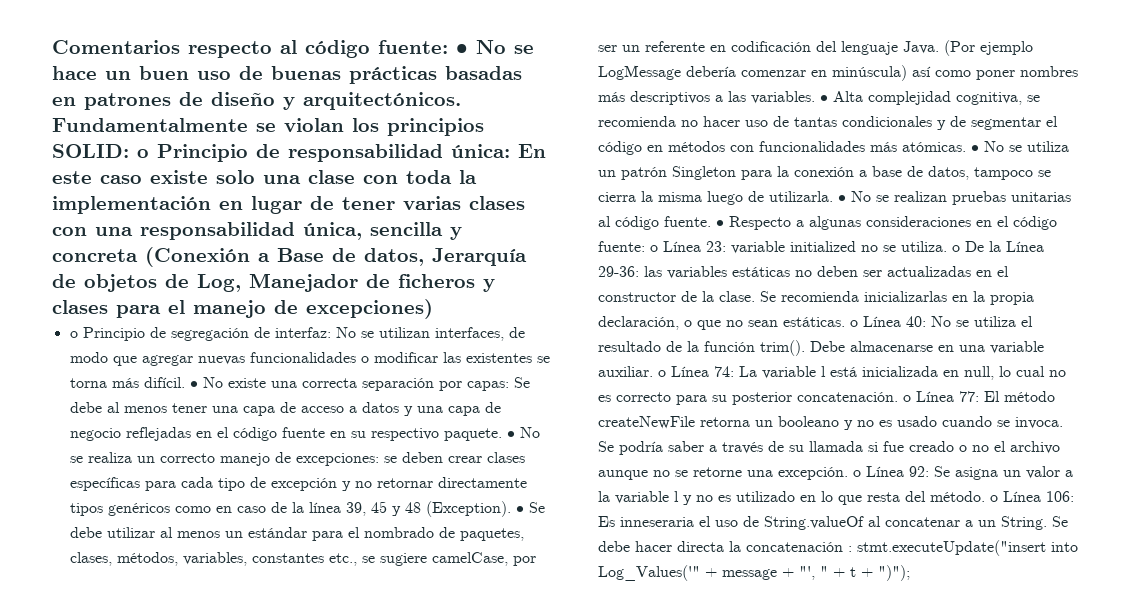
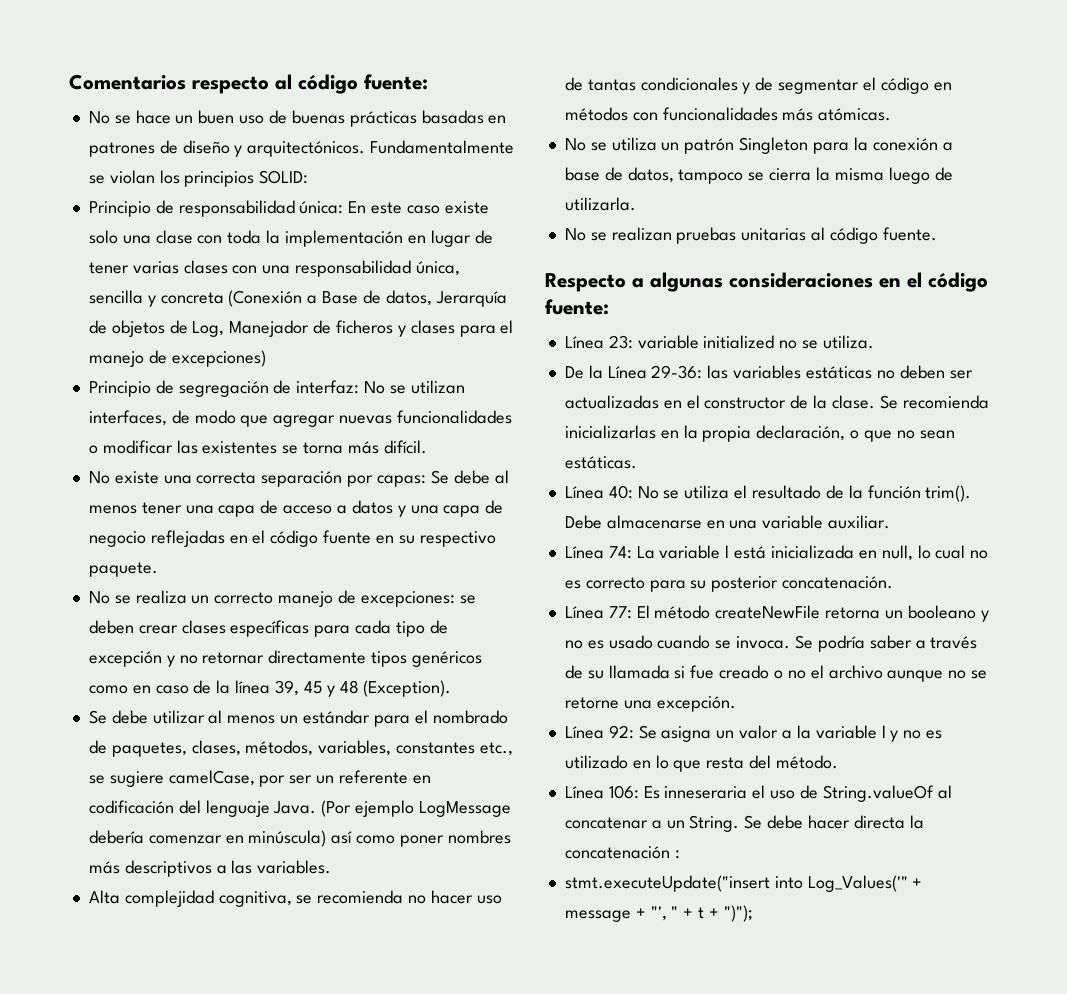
- Comentarios respecto al código fuente: • No se hace un buen uso de buenas prácticas basadas en patrones de diseño y arquitectónicos.
+ Comentarios respecto al código fuente:
+ No se hace un buen uso de buenas prácticas basadas en patrones de diseño y arquitectónicos.
- Fundamentalmente se violan los principios SOLID: o Principio de responsabilidad única: En este caso existe solo una clase con toda la implementación en lugar de tener varias clases con una responsabilidad única, sencilla y concreta (Conexión a Base de datos, Jerarquía de objetos de Log, Manejador de ficheros y clases para el manejo de excepciones)
+ Fundamentalmente se violan los principios SOLID:
+ Principio de responsabilidad única: En este caso existe solo una clase con toda la implementación en lugar de tener varias clases con una responsabilidad única, sencilla y concreta (Conexión a Base de datos, Jerarquía de objetos de Log, Manejador de ficheros y clases para el manejo de excepciones)
- o Principio de segregación de interfaz:
+ Principio de segregación de interfaz:
- No se utilizan interfaces, de modo que agregar nuevas funcionalidades o modificar las existentes se torna más difícil. • No existe una correcta separación por capas:
+ No se utilizan interfaces, de modo que agregar nuevas funcionalidades o modificar las existentes se torna más difícil.
+ No existe una correcta separación por capas:
- Se debe al menos tener una capa de acceso a datos y una capa de negocio reflejadas en el código fuente en su respectivo paquete. • No se realiza un correcto manejo de excepciones:
+ Se debe al menos tener una capa de acceso a datos y una capa de negocio reflejadas en el código fuente en su respectivo paquete.
+ No se realiza un correcto manejo de excepciones:
- se deben crear clases específicas para cada tipo de excepción y no retornar directamente tipos genéricos como en caso de la línea 39, 45 y 48 (Exception). • Se debe utilizar al menos un estándar para el nombrado de paquetes, clases, métodos, variables, constantes etc., se sugiere camelCase, por ser un referente en codificación del lenguaje Java.
+ se deben crear clases específicas para cada tipo de excepción y no retornar directamente tipos genéricos como en caso de la línea 39, 45 y 48 (Exception).
+ Se debe utilizar al menos un estándar para el nombrado de paquetes, clases, métodos, variables, constantes etc., se sugiere camelCase, por ser un referente en codificación del lenguaje Java.
- (Por ejemplo LogMessage debería comenzar en minúscula) así como poner nombres más descriptivos a las variables. • Alta complejidad cognitiva, se recomienda no hacer uso de tantas condicionales y de segmentar el código en métodos con funcionalidades más atómicas. • No se utiliza un patrón Singleton para la conexión a base de datos, tampoco se cierra la misma luego de utilizarla. • No se realizan pruebas unitarias al código fuente. • Respecto a algunas consideraciones en el código fuente: o Línea 23:
+ (Por ejemplo LogMessage debería comenzar en minúscula) así como poner nombres más descriptivos a las variables.
+ Alta complejidad cognitiva, se recomienda no hacer uso de tantas condicionales y de segmentar el código en métodos con funcionalidades más atómicas.
+ No se utiliza un patrón Singleton para la conexión a base de datos, tampoco se cierra la misma luego de utilizarla.
+ No se realizan pruebas unitarias al código fuente.
+ Respecto a algunas consideraciones en el código fuente:
+ Línea 23:
- variable initialized no se utiliza. o De la Línea 29-36:
+ variable initialized no se utiliza.
+ De la Línea 29-36:
- Se recomienda inicializarlas en la propia declaración, o que no sean estáticas. o Línea 40: No se utiliza el resultado de la función trim().
+ Se recomienda inicializarlas en la propia declaración, o que no sean estáticas.
+ Línea 40: No se utiliza el resultado de la función trim().
- Debe almacenarse en una variable auxiliar. o Línea 74: La variable l está inicializada en null, lo cual no es correcto para su posterior concatenación. o Línea 77: El método createNewFile retorna un booleano y no es usado cuando se invoca.
+ Debe almacenarse en una variable auxiliar.
+ Línea 74: La variable l está inicializada en null, lo cual no es correcto para su posterior concatenación.
+ Línea 77: El método createNewFile retorna un booleano y no es usado cuando se invoca.
- Se podría saber a través de su llamada si fue creado o no el archivo aunque no se retorne una excepción. o Línea 92: Se asigna un valor a la variable l y no es utilizado en lo que resta del método. o Línea 106: Es inneseraria el uso de String.valueOf al concatenar a un String.
+ Se podría saber a través de su llamada si fue creado o no el archivo aunque no se retorne una excepción.
+ Línea 92: Se asigna un valor a la variable l y no es utilizado en lo que resta del método.
+ Línea 106: Es inneseraria el uso de String.valueOf al concatenar a un String.
- Se debe hacer directa la concatenación : stmt.executeUpdate("insert into Log_Values('" + message + "', " + t + ")");
+ Se debe hacer directa la concatenación :
+ stmt.executeUpdate("insert into Log_Values('" + message + "', " + t + ")");

